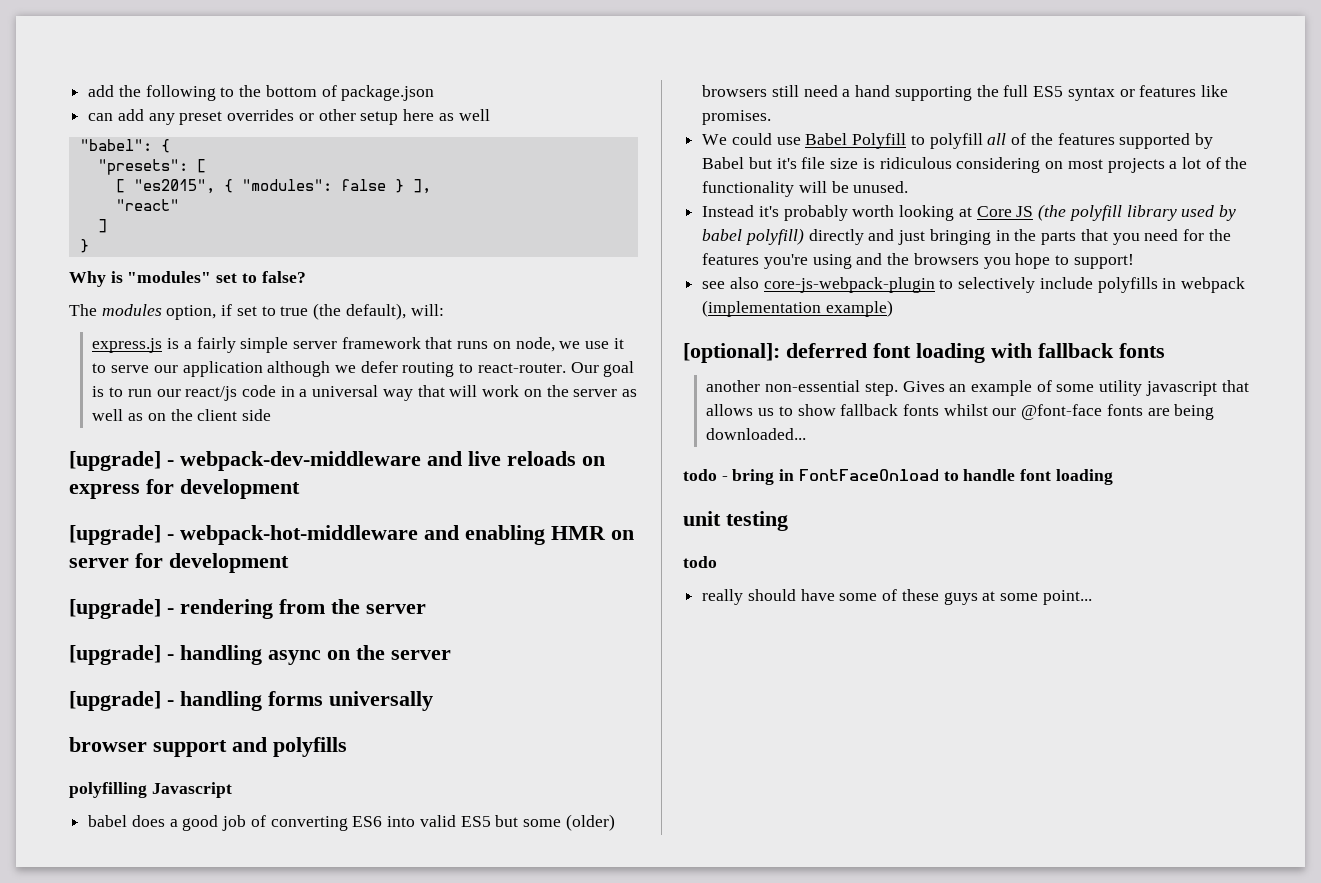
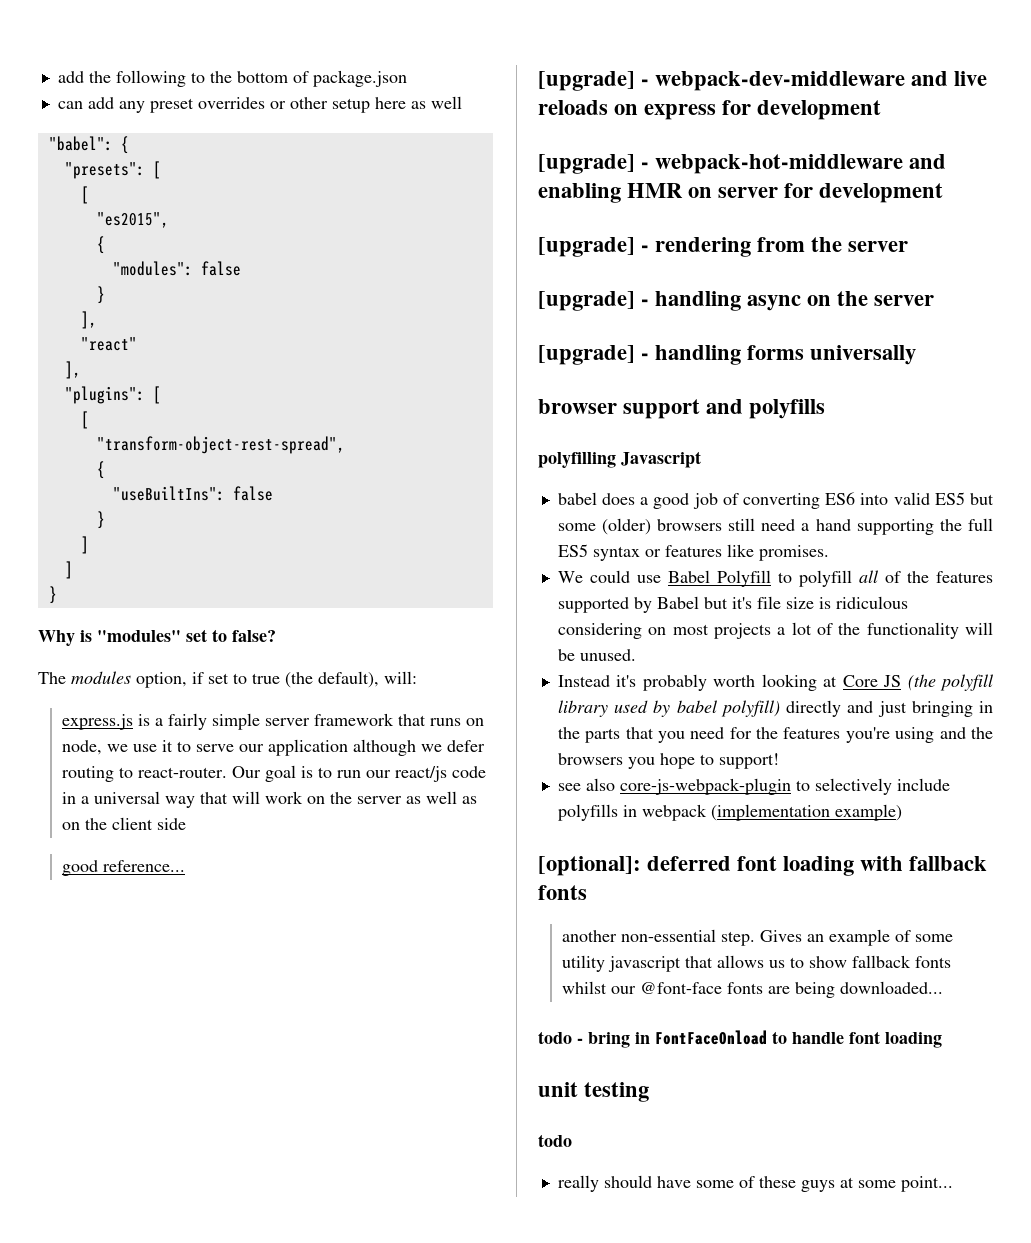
  "presets": [
- [ "es2015", { "modules": false } ],
+ [
+ "es2015",
+ {
+ "modules": false
+ }
+ ],
  "react"
+ ],
+ "plugins": [
+ [
+ "transform-object-rest-spread",
+ {
+ "useBuiltIns": false
+ }
+ ]
+ good reference...

